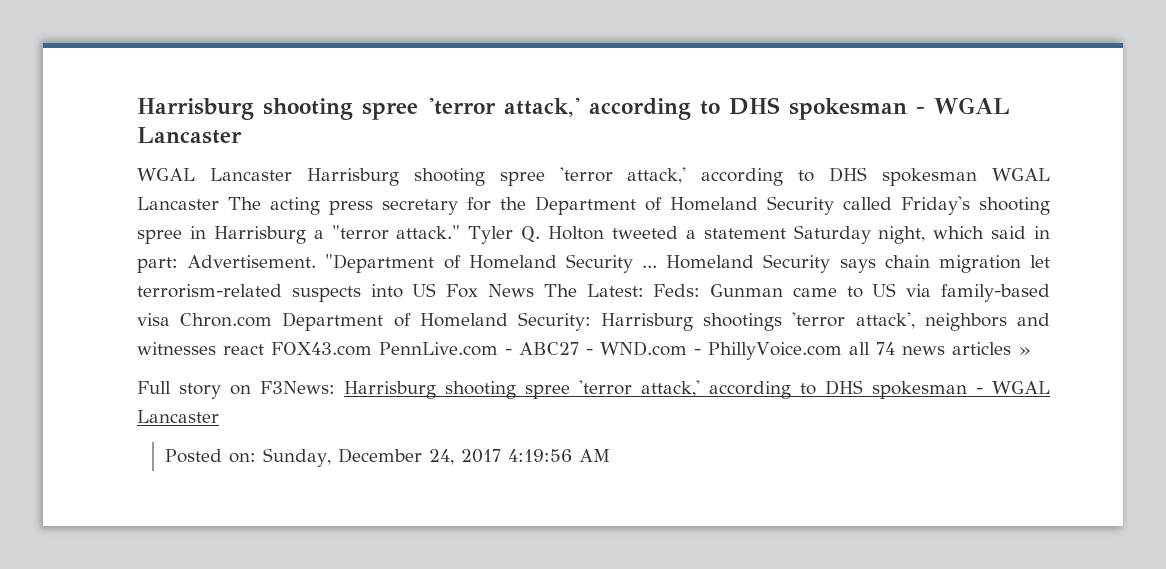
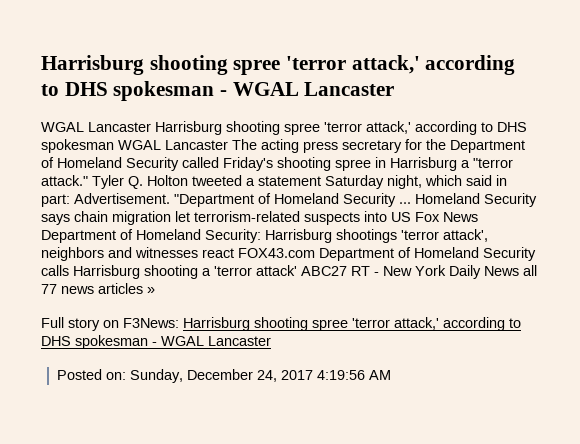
- Homeland Security says chain migration let terrorism-related suspects into US Fox News The Latest: Feds: Gunman came to US via family-based visa Chron.com Department of Homeland Security: Harrisburg shootings 'terror attack', neighbors and witnesses react FOX43.com PennLive.com - ABC27 - WND.com - PhillyVoice.com all 74 news articles »
+ Homeland Security says chain migration let terrorism-related suspects into US Fox News Department of Homeland Security: Harrisburg shootings 'terror attack', neighbors and witnesses react FOX43.com Department of Homeland Security calls Harrisburg shooting a 'terror attack' ABC27 RT - New York Daily News all 77 news articles »

